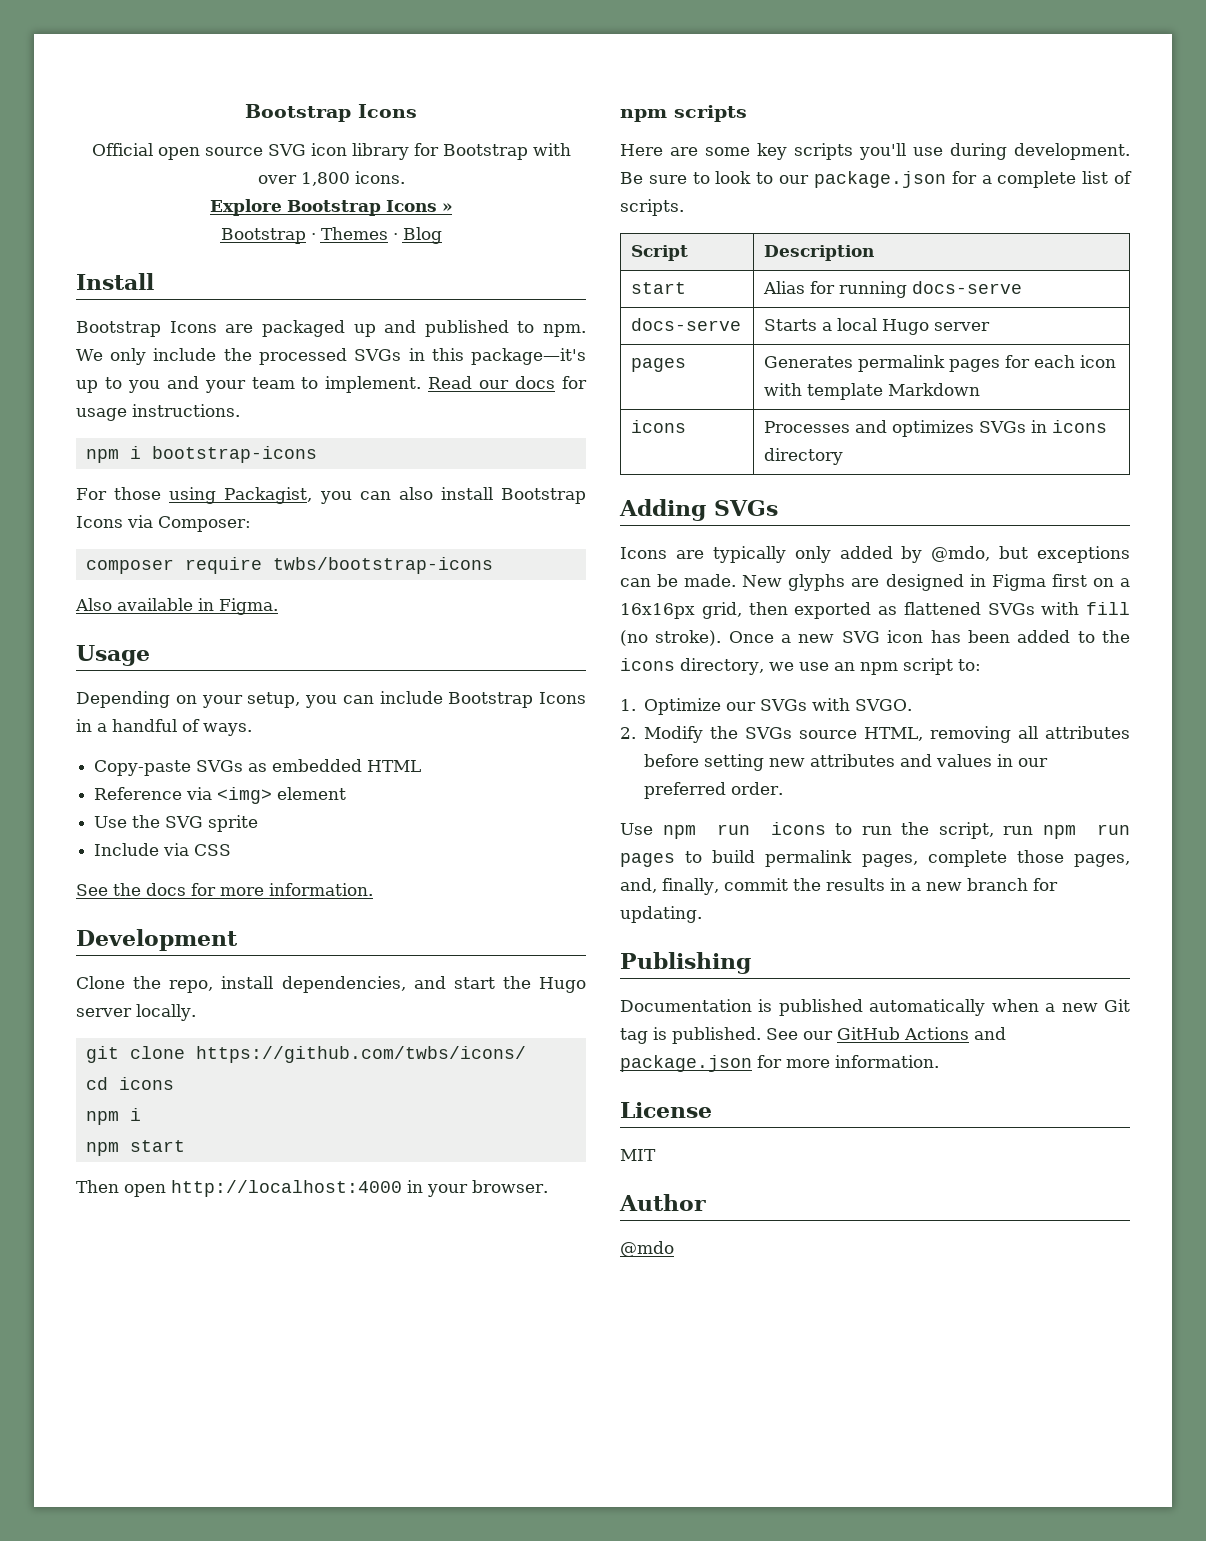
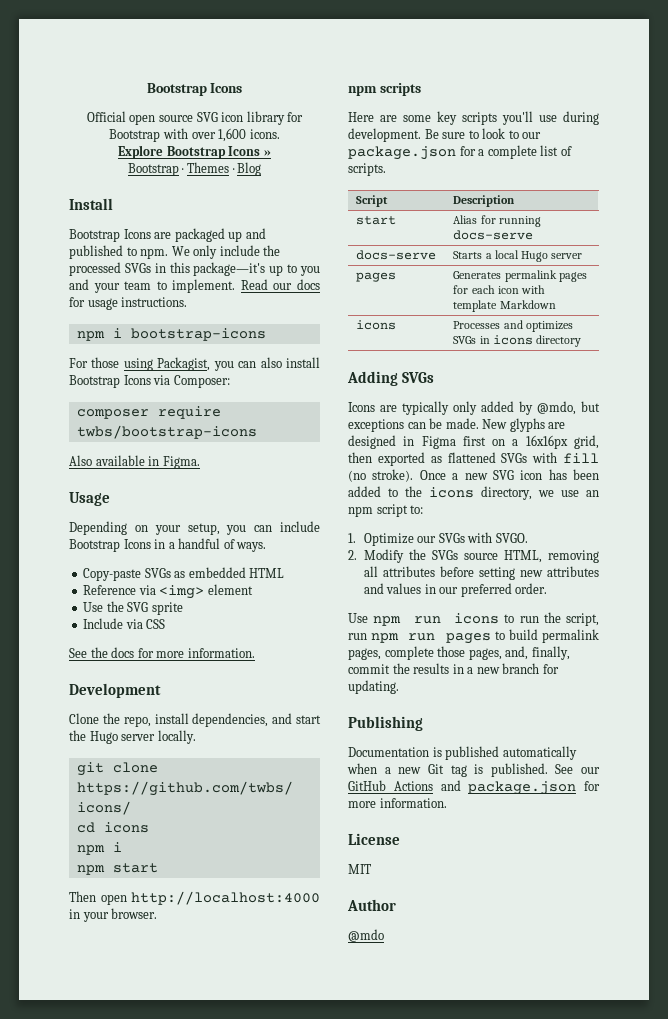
- Official open source SVG icon library for Bootstrap with over 1,800 icons.
+ Official open source SVG icon library for Bootstrap with over 1,600 icons.

